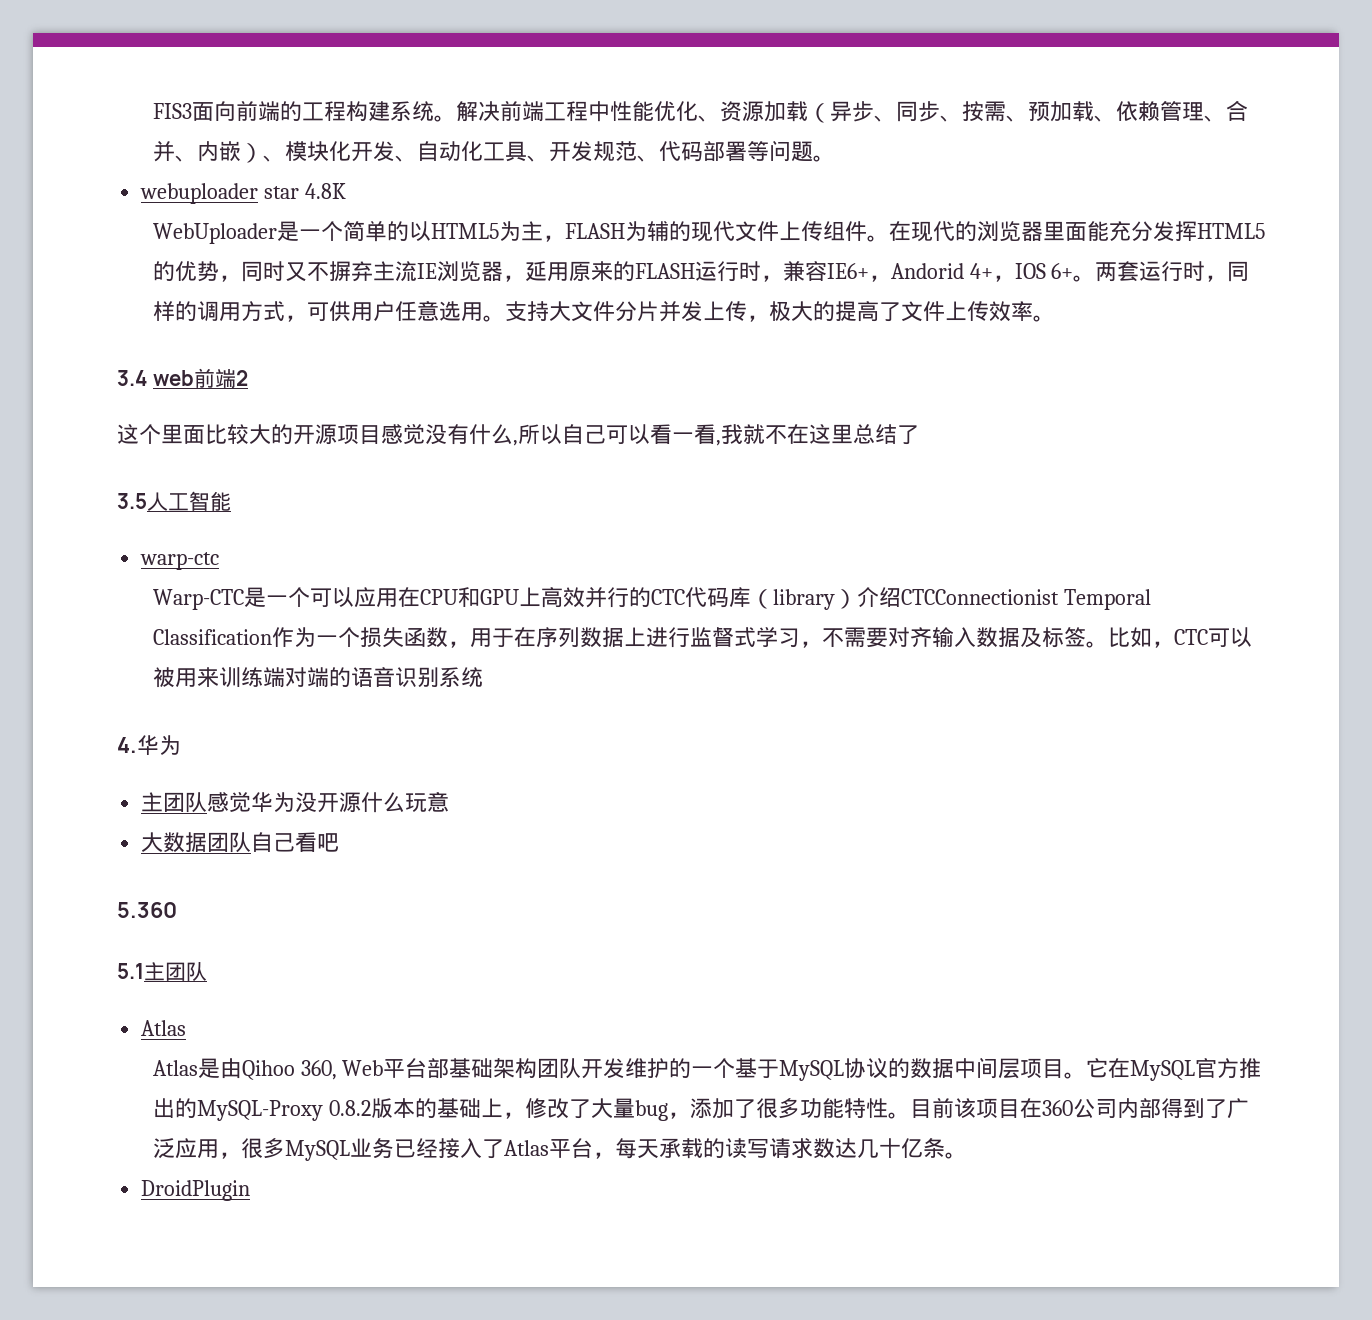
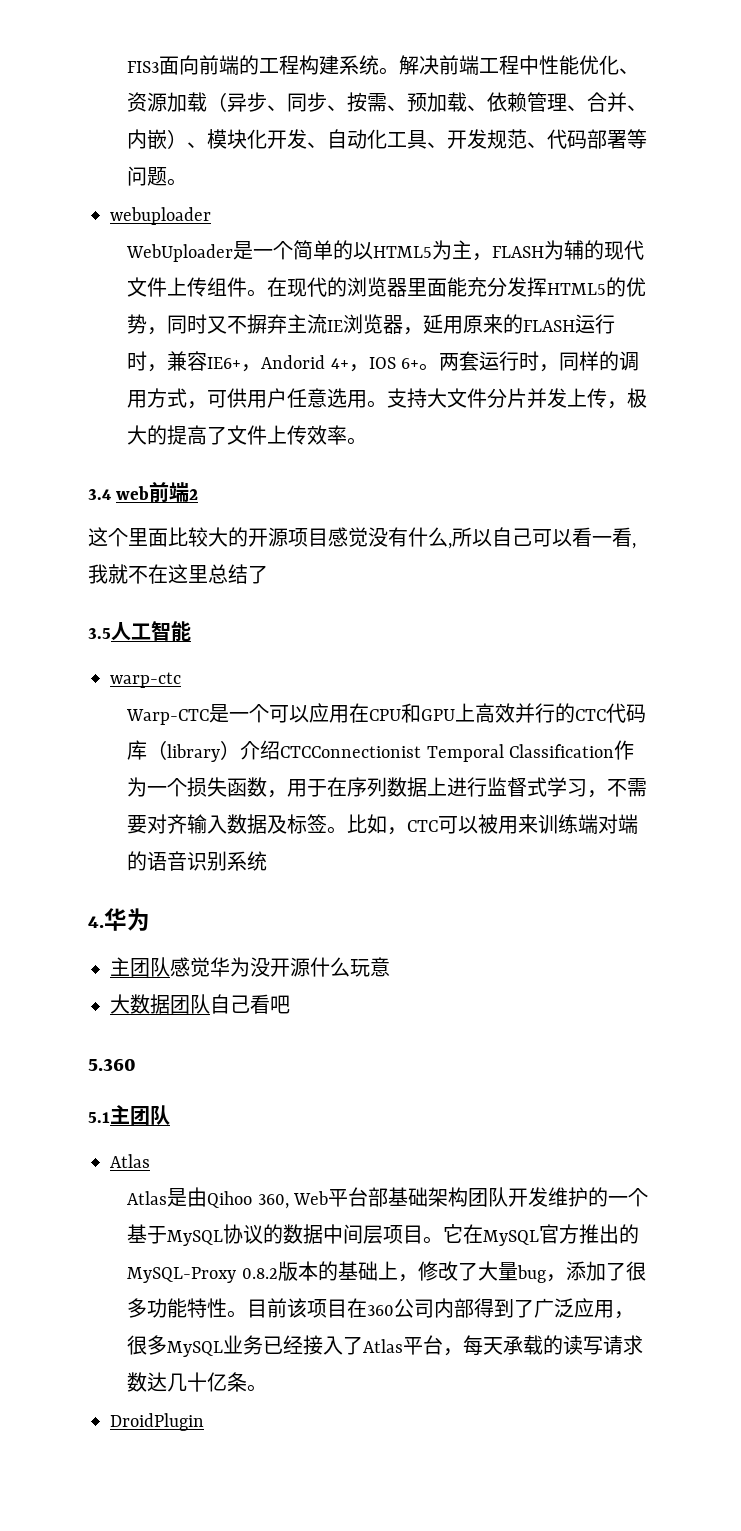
- webuploader star 4.8K
+ webuploader

